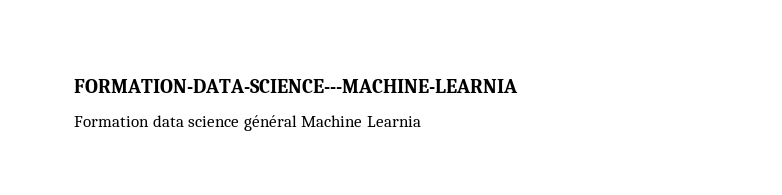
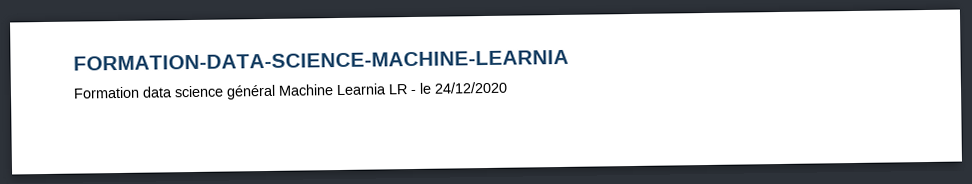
- FORMATION-DATA-SCIENCE---MACHINE-LEARNIA
+ FORMATION-DATA-SCIENCE-MACHINE-LEARNIA
- Formation data science général Machine Learnia
+ Formation data science général Machine Learnia LR - le 24/12/2020

